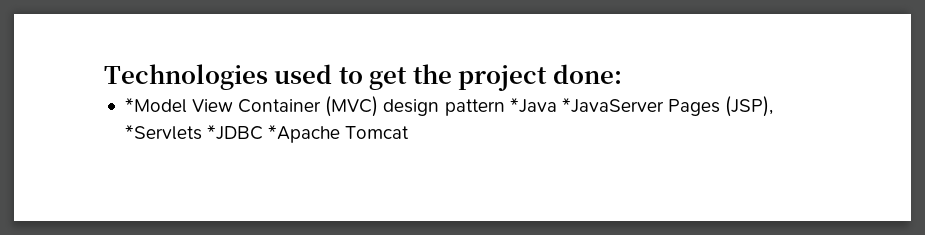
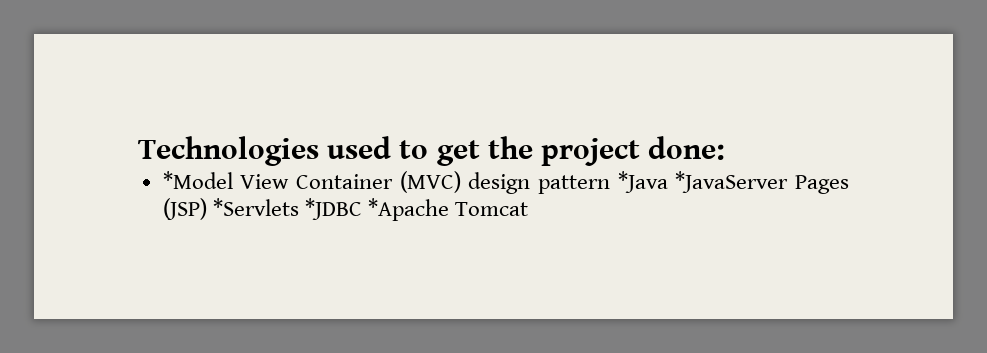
- *Model View Container (MVC) design pattern *Java *JavaServer Pages (JSP), *Servlets *JDBC *Apache Tomcat
+ *Model View Container (MVC) design pattern *Java *JavaServer Pages (JSP) *Servlets *JDBC *Apache Tomcat

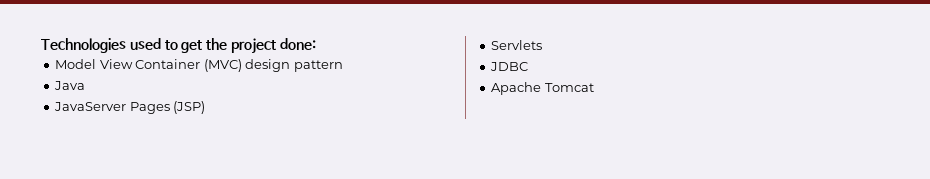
- *Model View Container (MVC) design pattern *Java *JavaServer Pages (JSP) *Servlets *JDBC *Apache Tomcat
+ Model View Container (MVC) design pattern
+ Java
+ JavaServer Pages (JSP)
+ Servlets
+ JDBC
+ Apache Tomcat

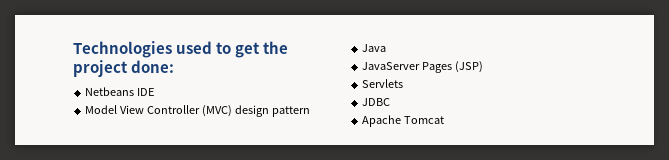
+ Netbeans IDE
- Model View Container (MVC) design pattern
+ Model View Controller (MVC) design pattern

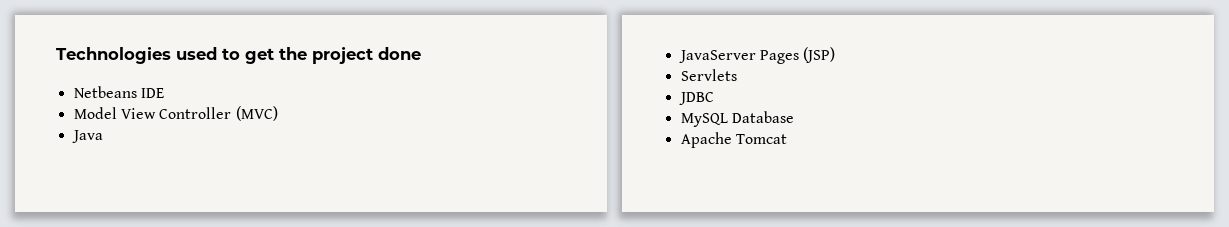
- Technologies used to get the project done:
+ Technologies used to get the project done
- Model View Controller (MVC) design pattern
+ Model View Controller (MVC)
+ MySQL Database

